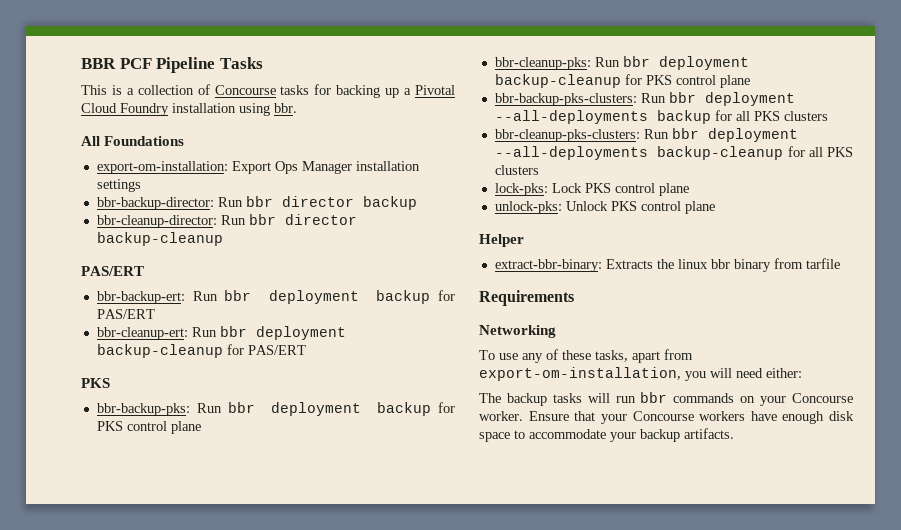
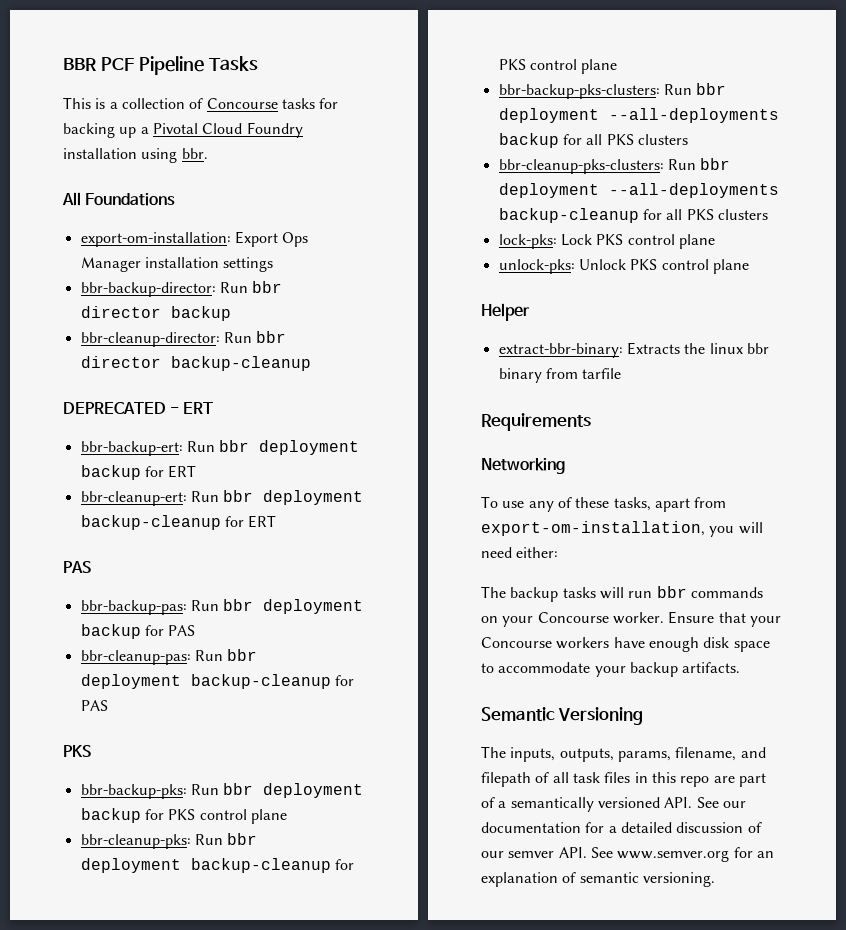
  bbr-cleanup-director: Run bbr director backup-cleanup
- PAS/ERT
+ DEPRECATED - ERT
- bbr-backup-ert: Run bbr deployment backup for PAS/ERT
+ bbr-backup-ert: Run bbr deployment backup for ERT
- bbr-cleanup-ert: Run bbr deployment backup-cleanup for PAS/ERT
+ bbr-cleanup-ert: Run bbr deployment backup-cleanup for ERT
+ PAS
+ bbr-backup-pas: Run bbr deployment backup for PAS
+ bbr-cleanup-pas: Run bbr deployment backup-cleanup for PAS
+ Semantic Versioning
+ The inputs, outputs, params, filename, and filepath of all task files in this repo are part of a semantically versioned API. See our documentation for a detailed discussion of our semver API. See www.semver.org for an explanation of semantic versioning.

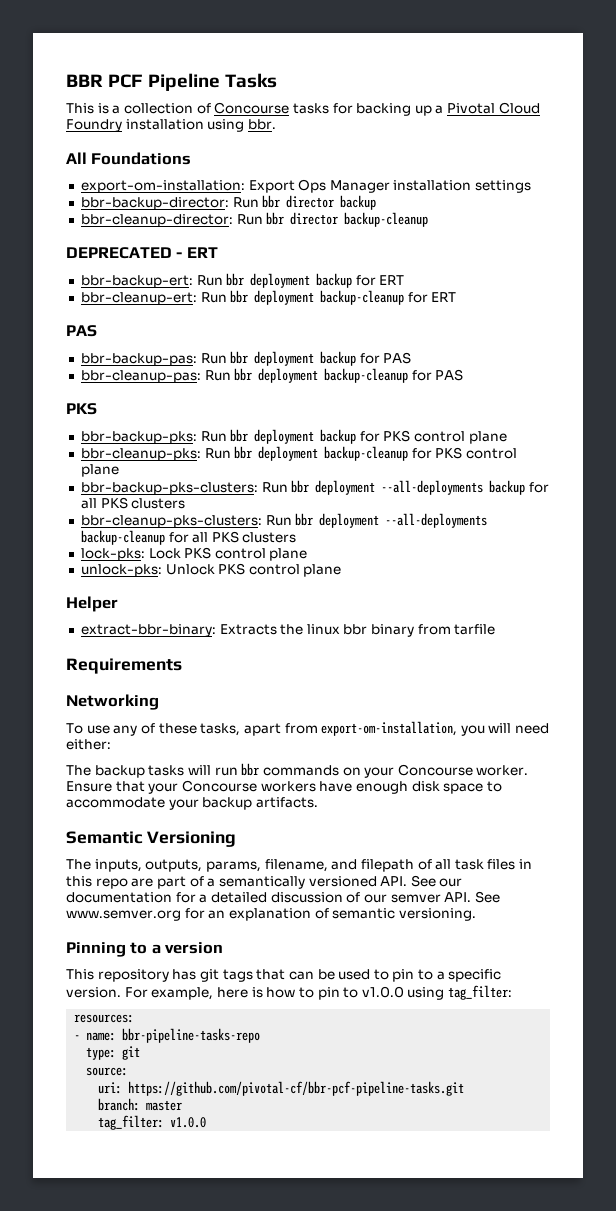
+ Pinning to a version
+ This repository has git tags that can be used to pin to a specific version. For example, here is how to pin to v1.0.0 using tag_filter:
+ resources:
+ - name: bbr-pipeline-tasks-repo
+ type: git
+ source:
+ uri: https://github.com/pivotal-cf/bbr-pcf-pipeline-tasks.git
+ branch: master
+ tag_filter: v1.0.0

